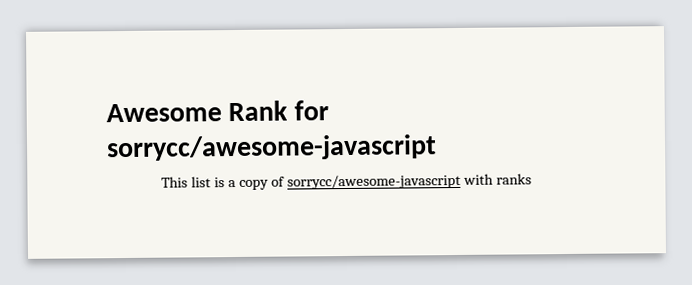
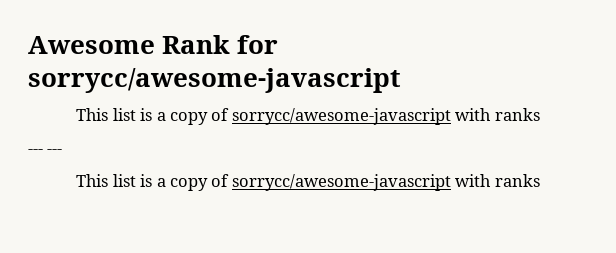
+ --- ---
+ This list is a copy of sorrycc/awesome-javascript with ranks

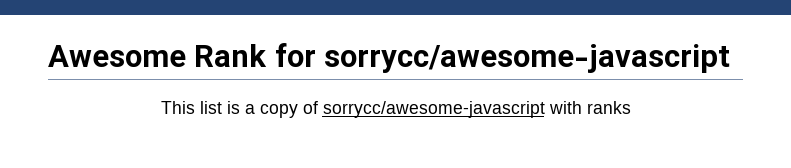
- --- ---
- This list is a copy of sorrycc/awesome-javascript with ranks

